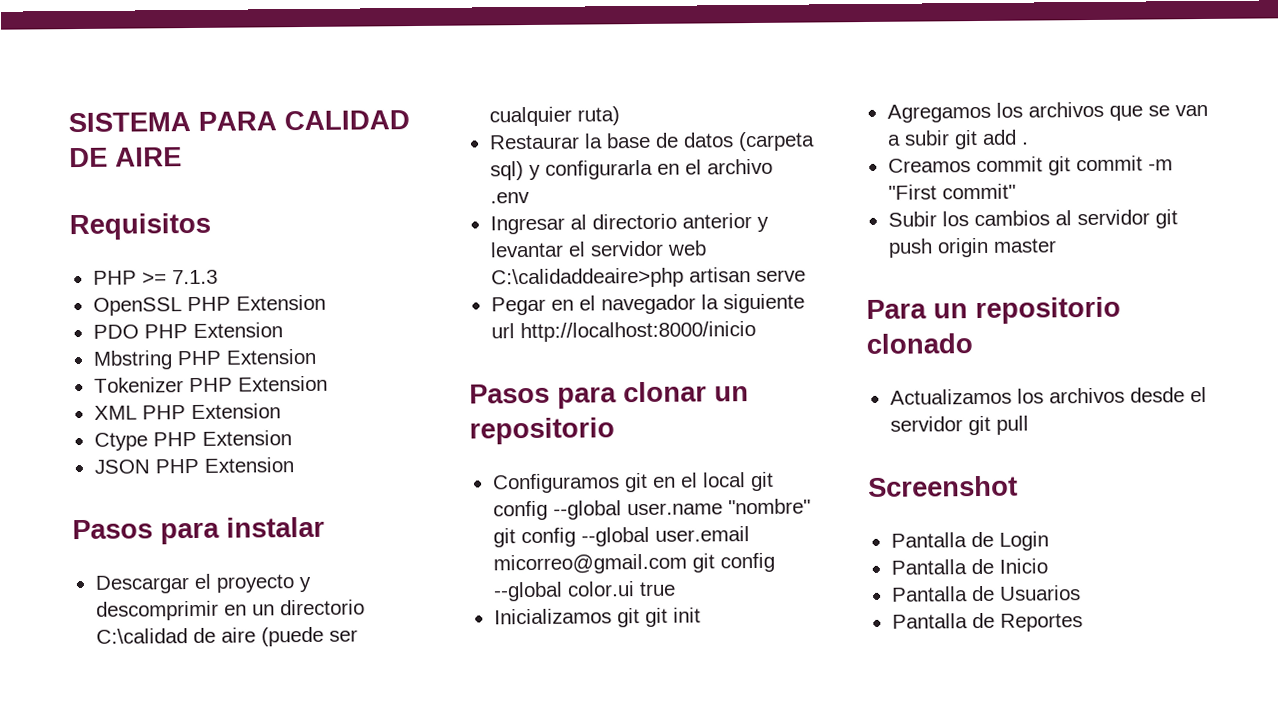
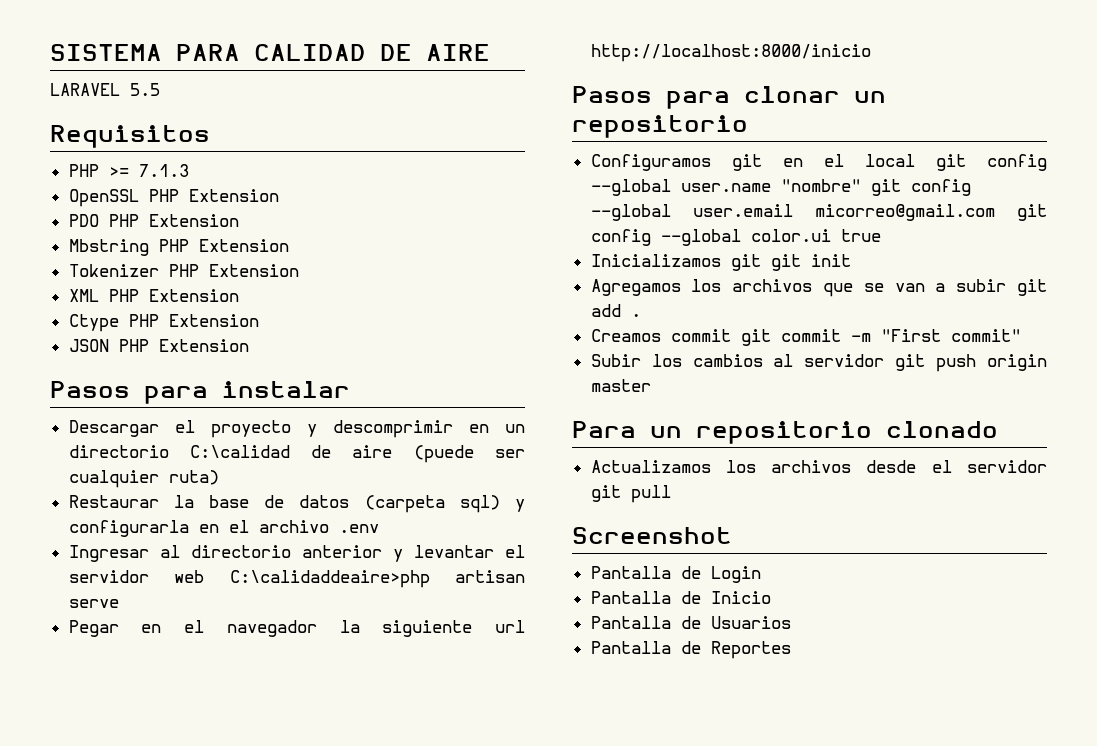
+ LARAVEL 5.5

